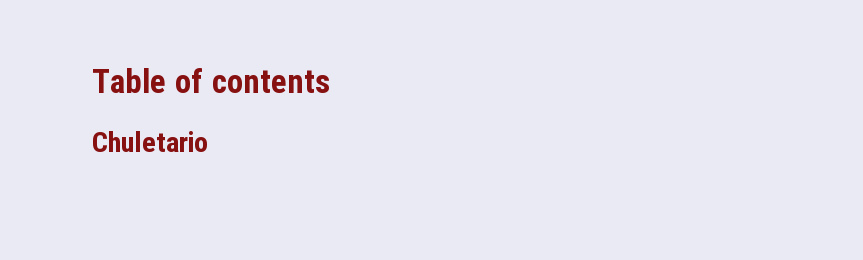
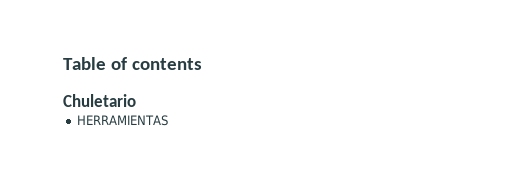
+ HERRAMIENTAS

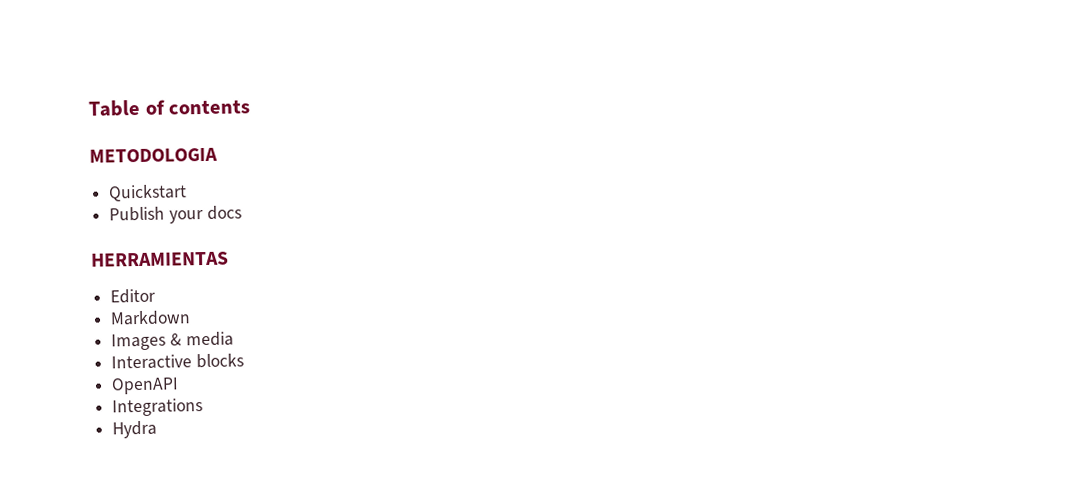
- Chuletario
+ METODOLOGIA
+ Quickstart
+ Publish your docs
  HERRAMIENTAS
+ Editor
+ Markdown
+ Images & media
+ Interactive blocks
+ OpenAPI
+ Integrations
+ Hydra

